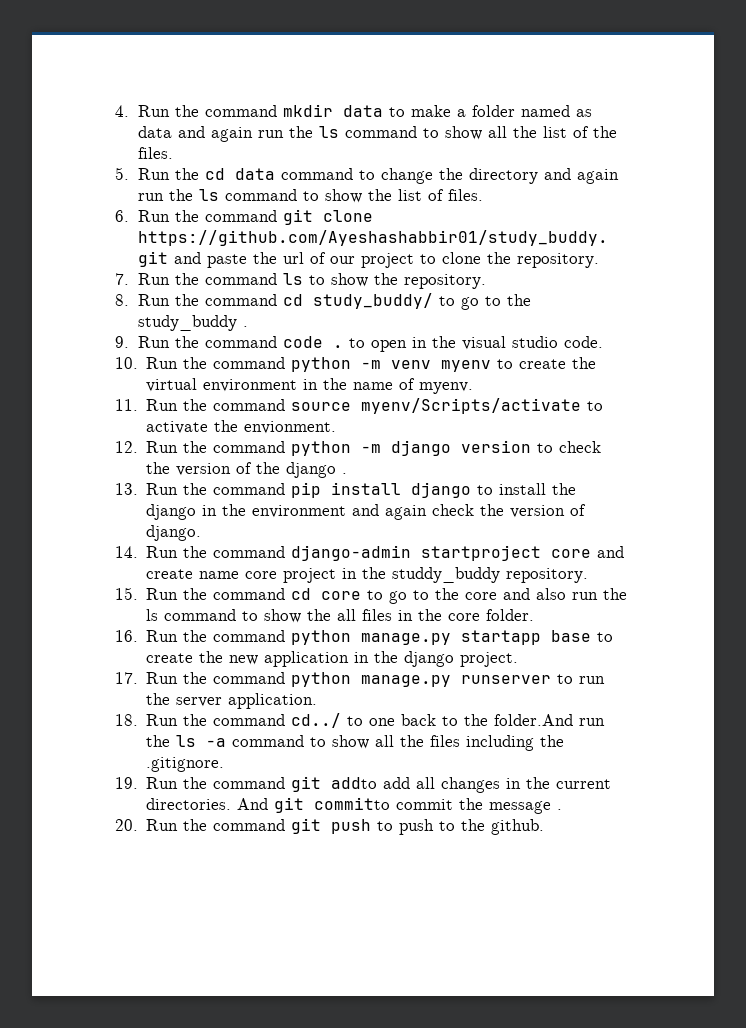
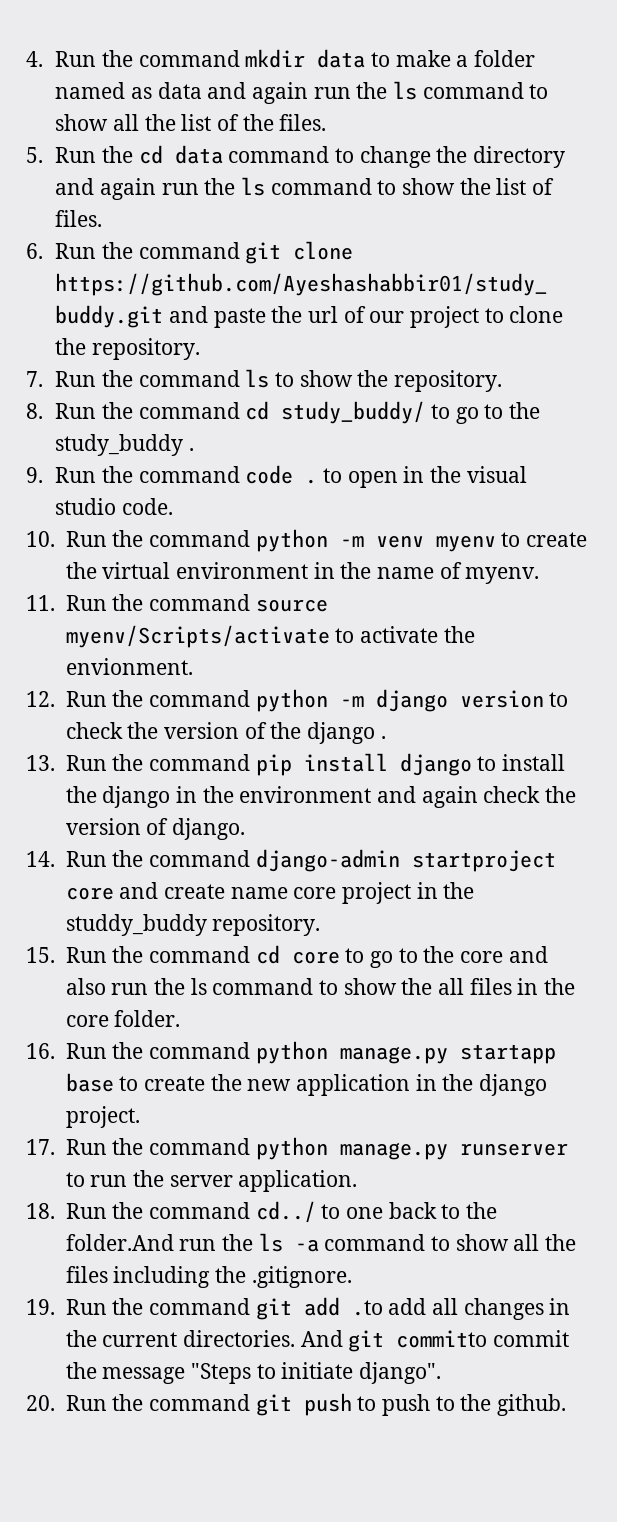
- 19. Run the command git addto add all changes in the current directories.
+ 19. Run the command git add .to add all changes in the current directories.
- And git committo commit the message .
+ And git committo commit the message "Steps to initiate django".

